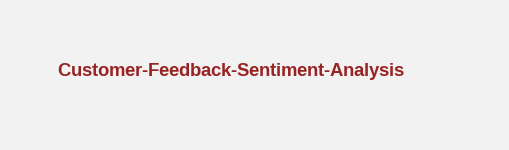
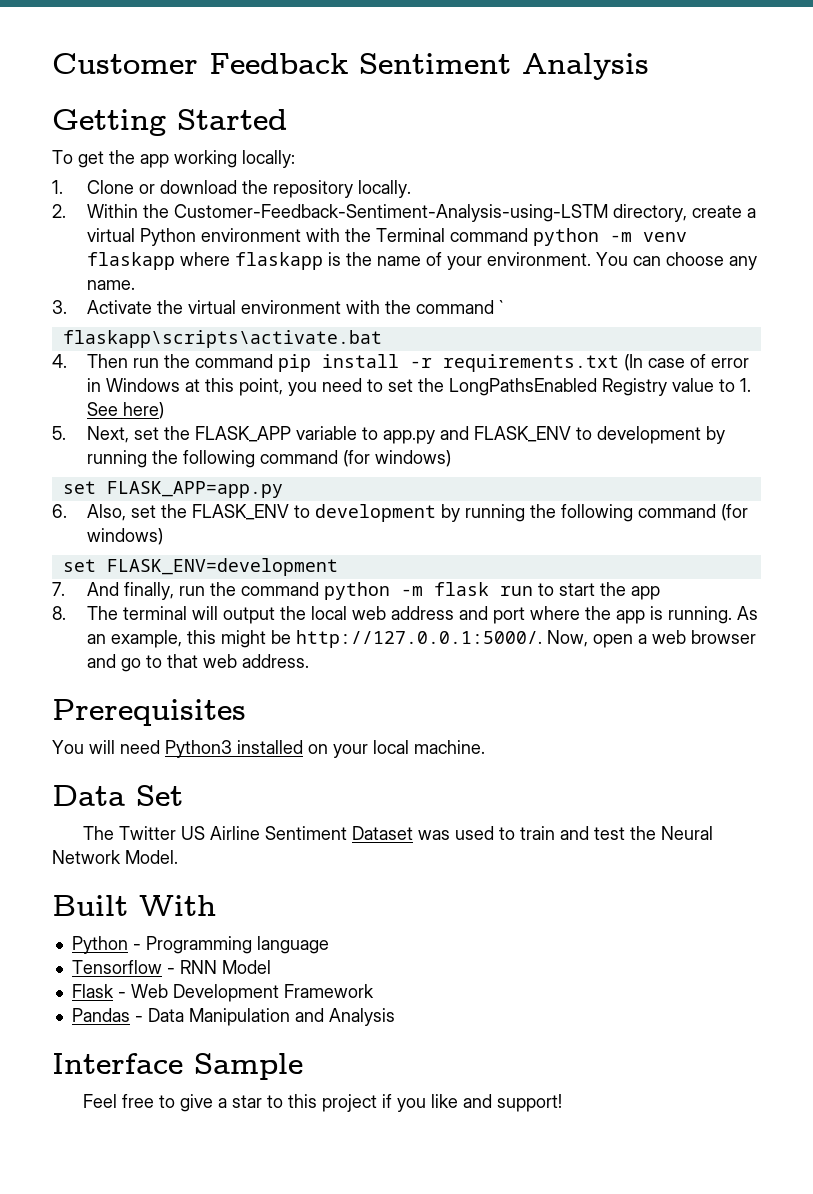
- Customer-Feedback-Sentiment-Analysis
+ Customer Feedback Sentiment Analysis
+ Getting Started
+ To get the app working locally:
+ 1. Clone or download the repository locally.
+ 2. Within the Customer-Feedback-Sentiment-Analysis-using-LSTM directory, create a virtual Python environment with the Terminal command python -m venv flaskapp where flaskapp is the name of your environment. You can choose any name.
+ 3. Activate the virtual environment with the command `
+ flaskapp\scripts\activate.bat
+ 4. Then run the command pip install -r requirements.txt (In case of error in Windows at this point, you need to set the LongPathsEnabled Registry value to 1. See here)
+ 5. Next, set the FLASK_APP variable to app.py and FLASK_ENV to development by running the following command (for windows)
+ set FLASK_APP=app.py
+ 6. Also, set the FLASK_ENV to development by running the following command (for windows)
+ set FLASK_ENV=development
+ 7. And finally, run the command python -m flask run to start the app
+ 8. The terminal will output the local web address and port where the app is running. As an example, this might be http://127.0.0.1:5000/. Now, open a web browser and go to that web address.
+ Prerequisites
+ You will need Python3 installed on your local machine.
+ Data Set
+ The Twitter US Airline Sentiment Dataset was used to train and test the Neural Network Model.
+ Built With
+ Python - Programming language
+ Tensorflow - RNN Model
+ Flask - Web Development Framework
+ Pandas - Data Manipulation and Analysis
+ Interface Sample
+ Feel free to give a star to this project if you like and support!

